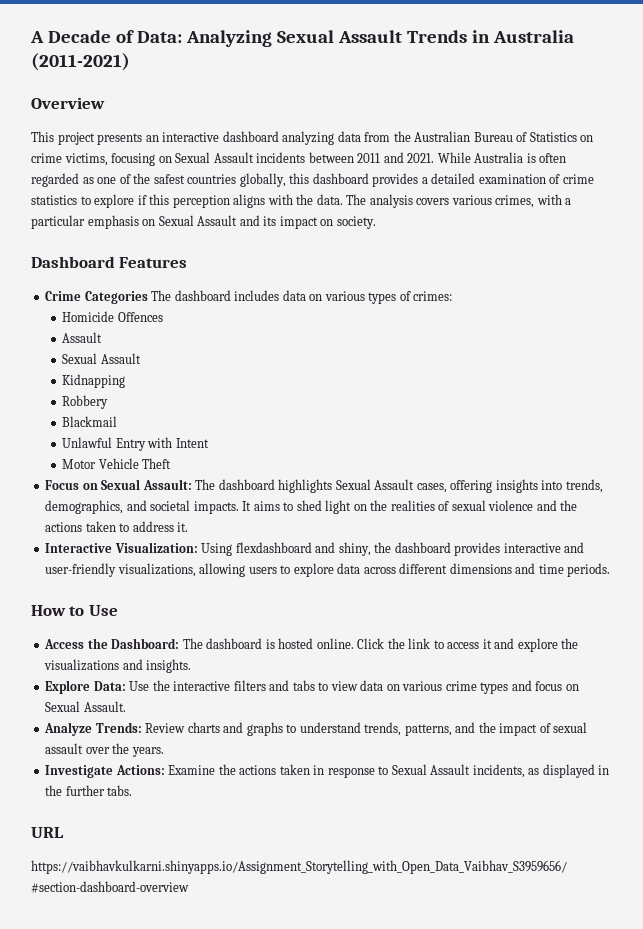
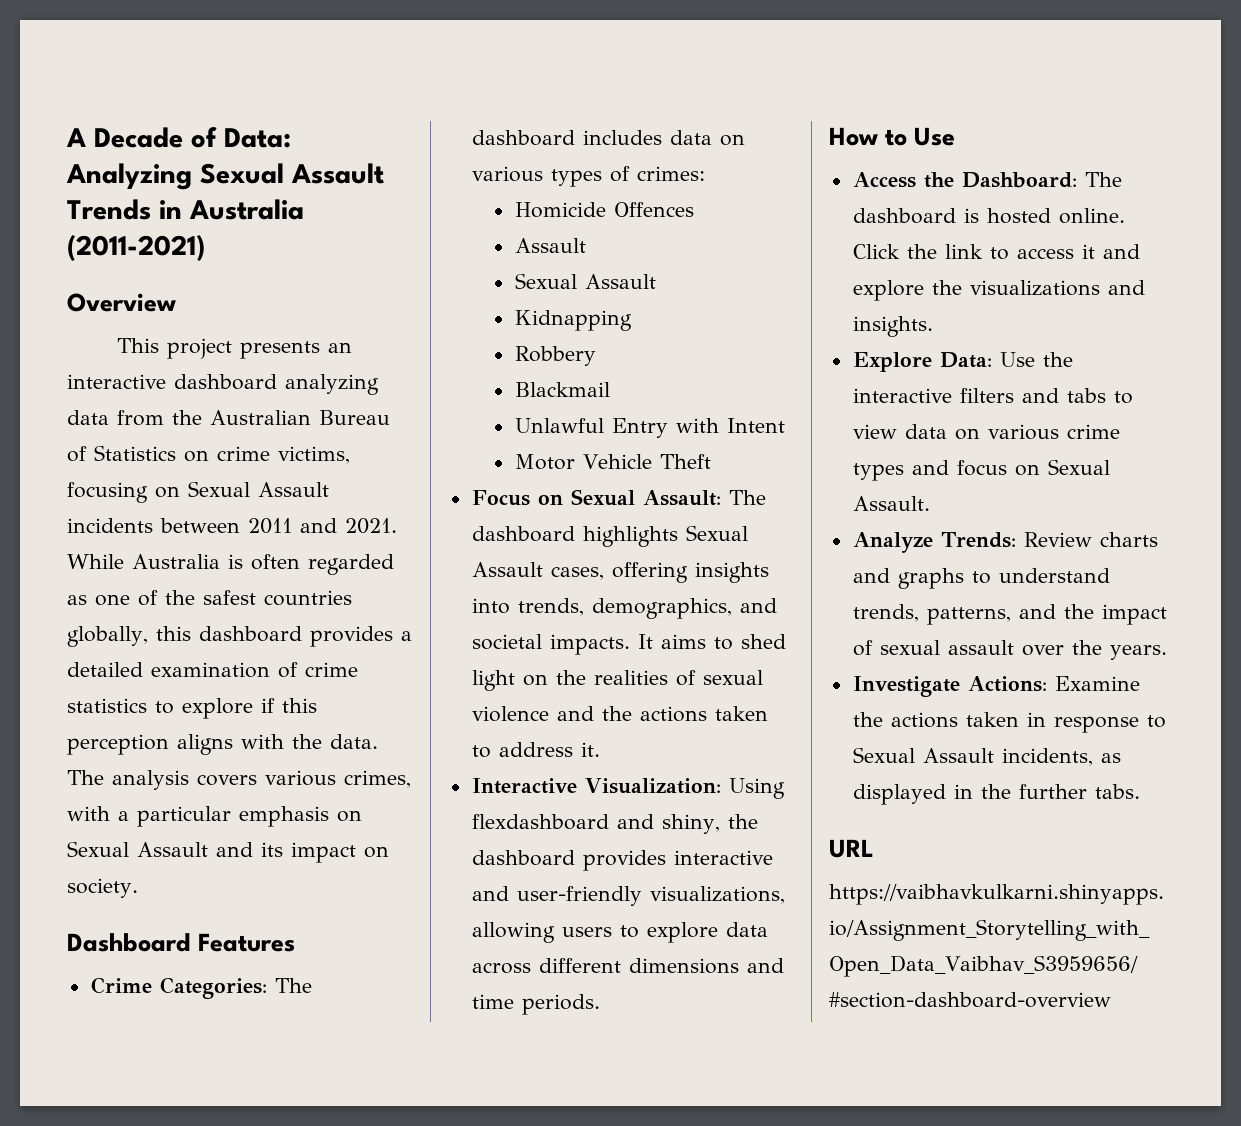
- Crime Categories The dashboard includes data on various types of crimes:
+ Crime Categories: The dashboard includes data on various types of crimes:

